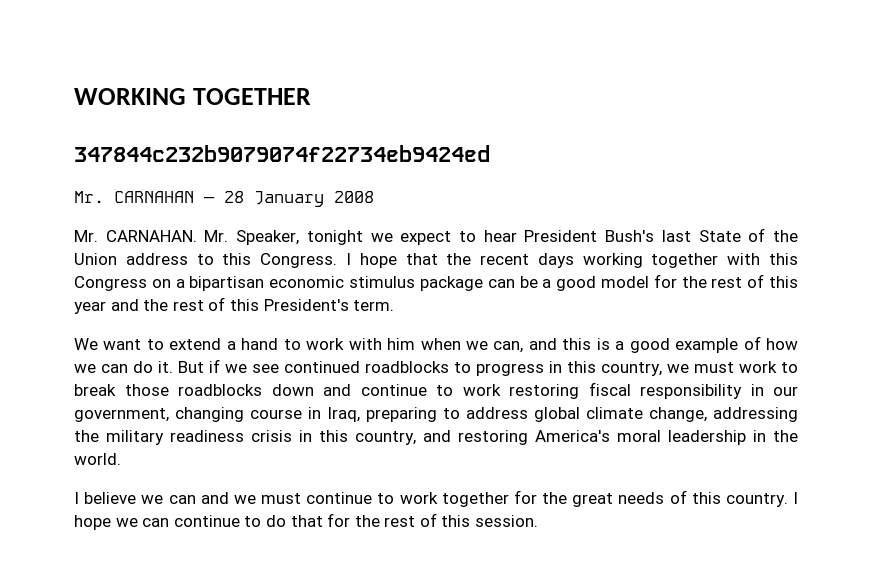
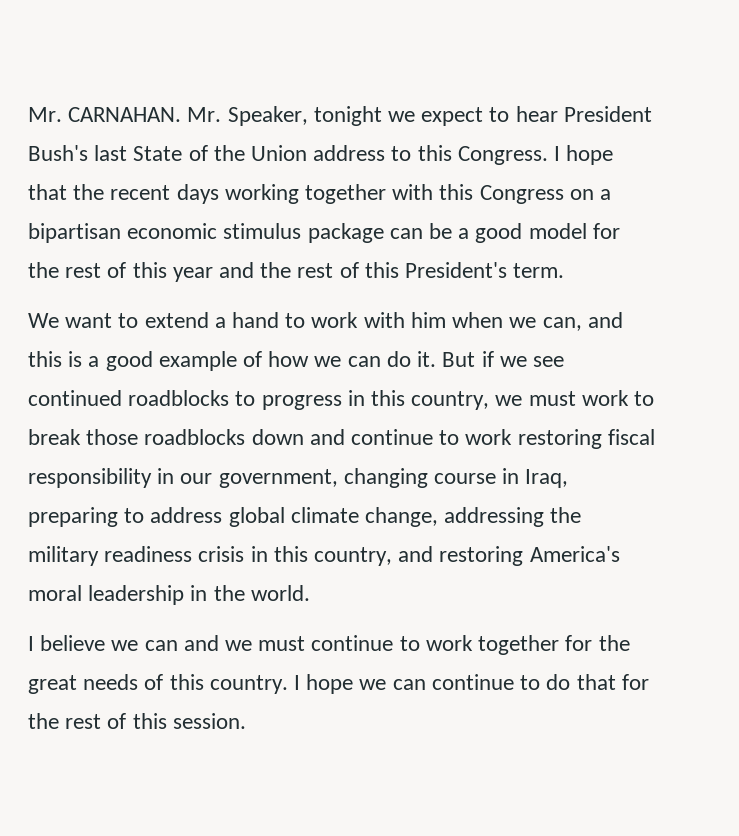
- WORKING TOGETHER
- 347844c232b9079074f22734eb9424ed
- Mr. CARNAHAN — 28 January 2008

